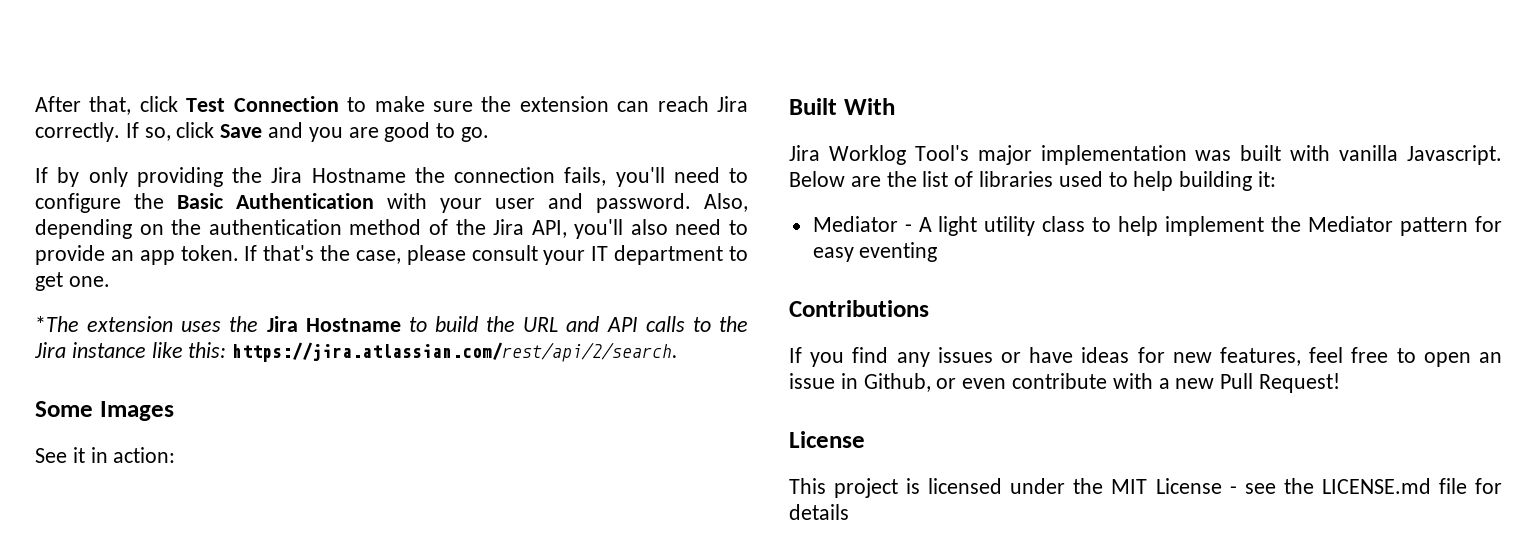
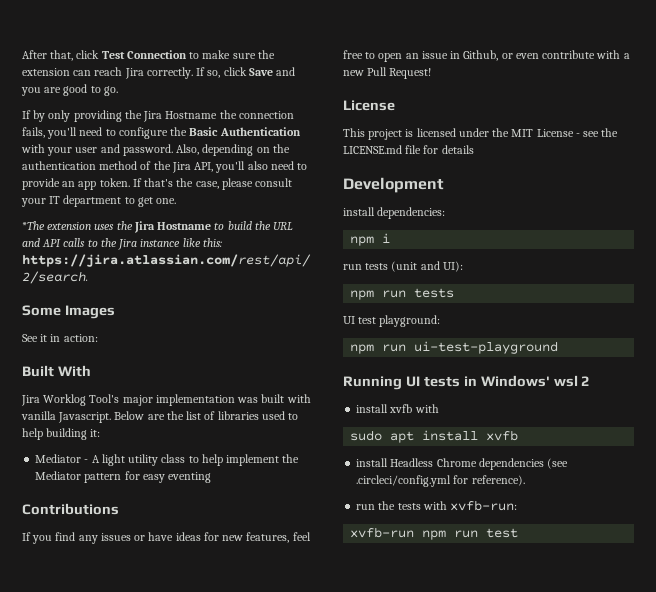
+ Development
+ install dependencies:
+ npm i
+ run tests (unit and UI):
+ npm run tests
+ UI test playground:
+ npm run ui-test-playground
+ Running UI tests in Windows' wsl 2
+ install xvfb with
+ sudo apt install xvfb
+ install Headless Chrome dependencies (see .circleci/config.yml for reference).
+ run the tests with xvfb-run:
+ xvfb-run npm run test

